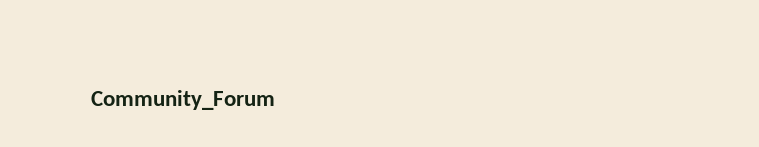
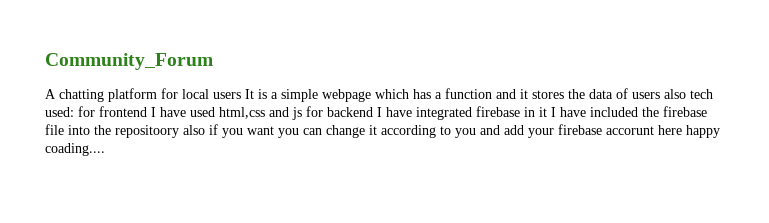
+ A chatting platform for local users It is a simple webpage which has a function and it stores the data of users also tech used: for frontend I have used html,css and js for backend I have integrated firebase in it I have included the firebase file into the repositoory also if you want you can change it according to you and add your firebase accorunt here happy coading....

